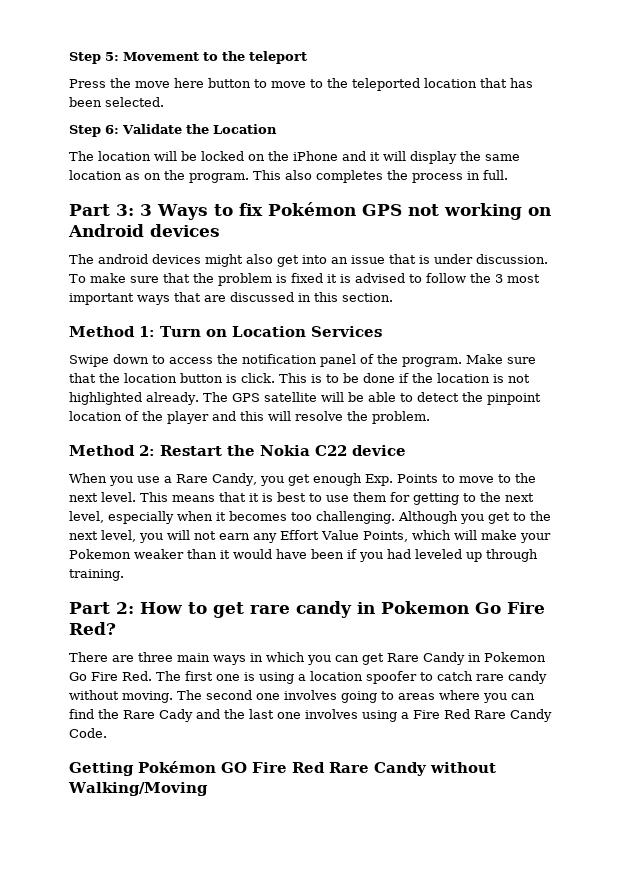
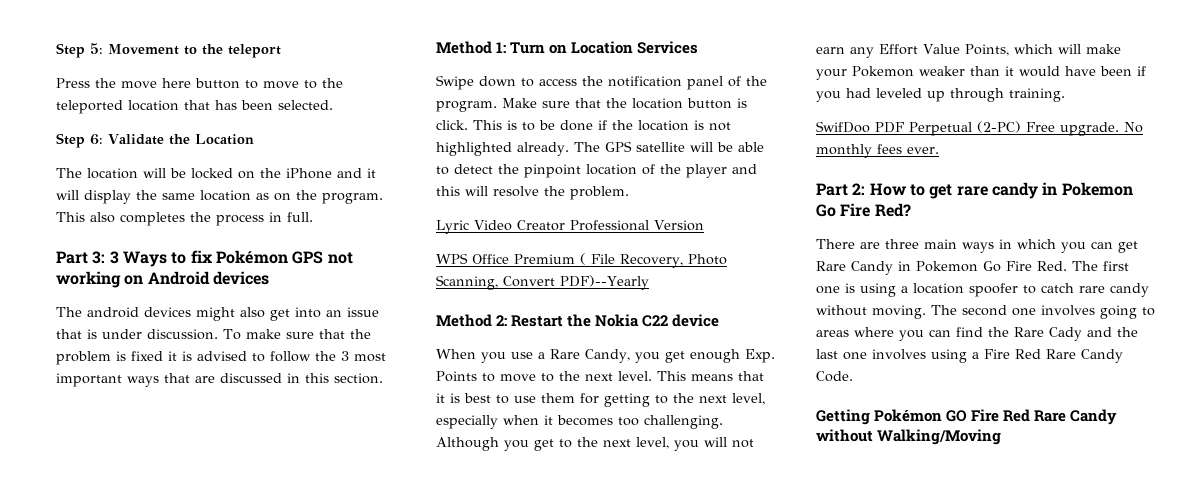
+ Lyric Video Creator Professional Version
+ WPS Office Premium ( File Recovery, Photo Scanning, Convert PDF)--Yearly
+ SwifDoo PDF Perpetual (2-PC) Free upgrade. No monthly fees ever.

